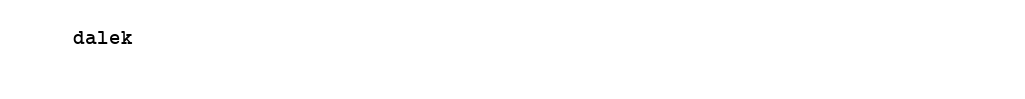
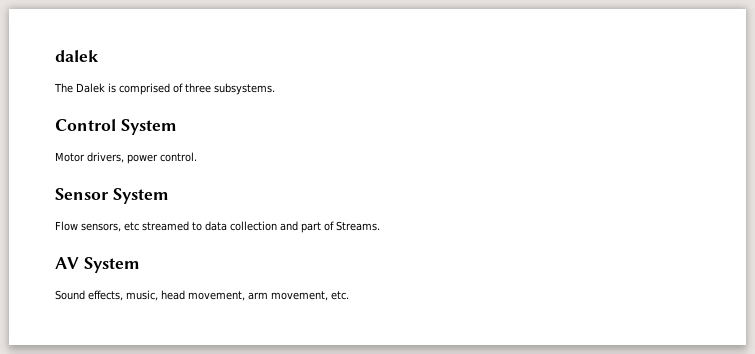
+ The Dalek is comprised of three subsystems.
+ Control System
+ Motor drivers, power control.
+ Sensor System
+ Flow sensors, etc streamed to data collection and part of Streams.
+ AV System
+ Sound effects, music, head movement, arm movement, etc.

